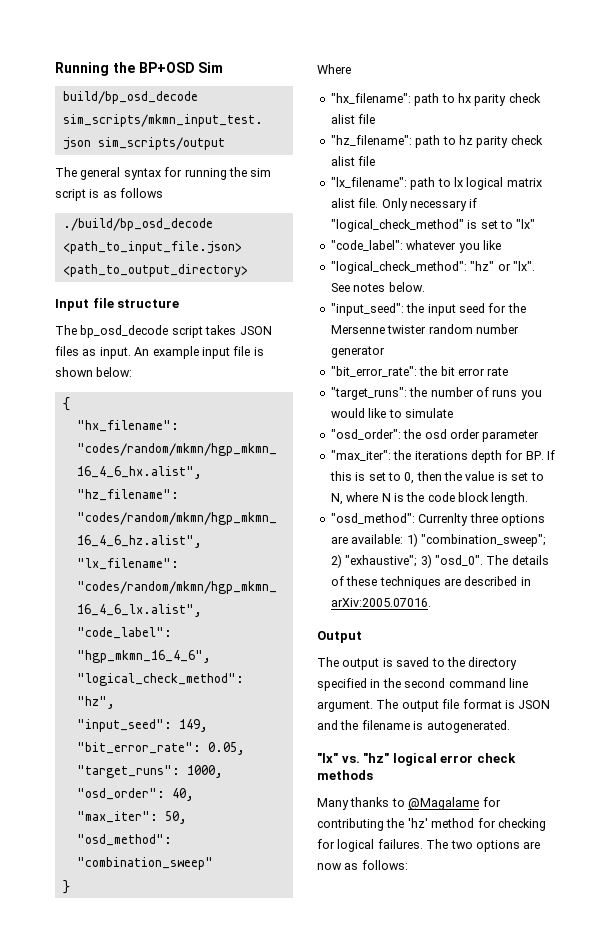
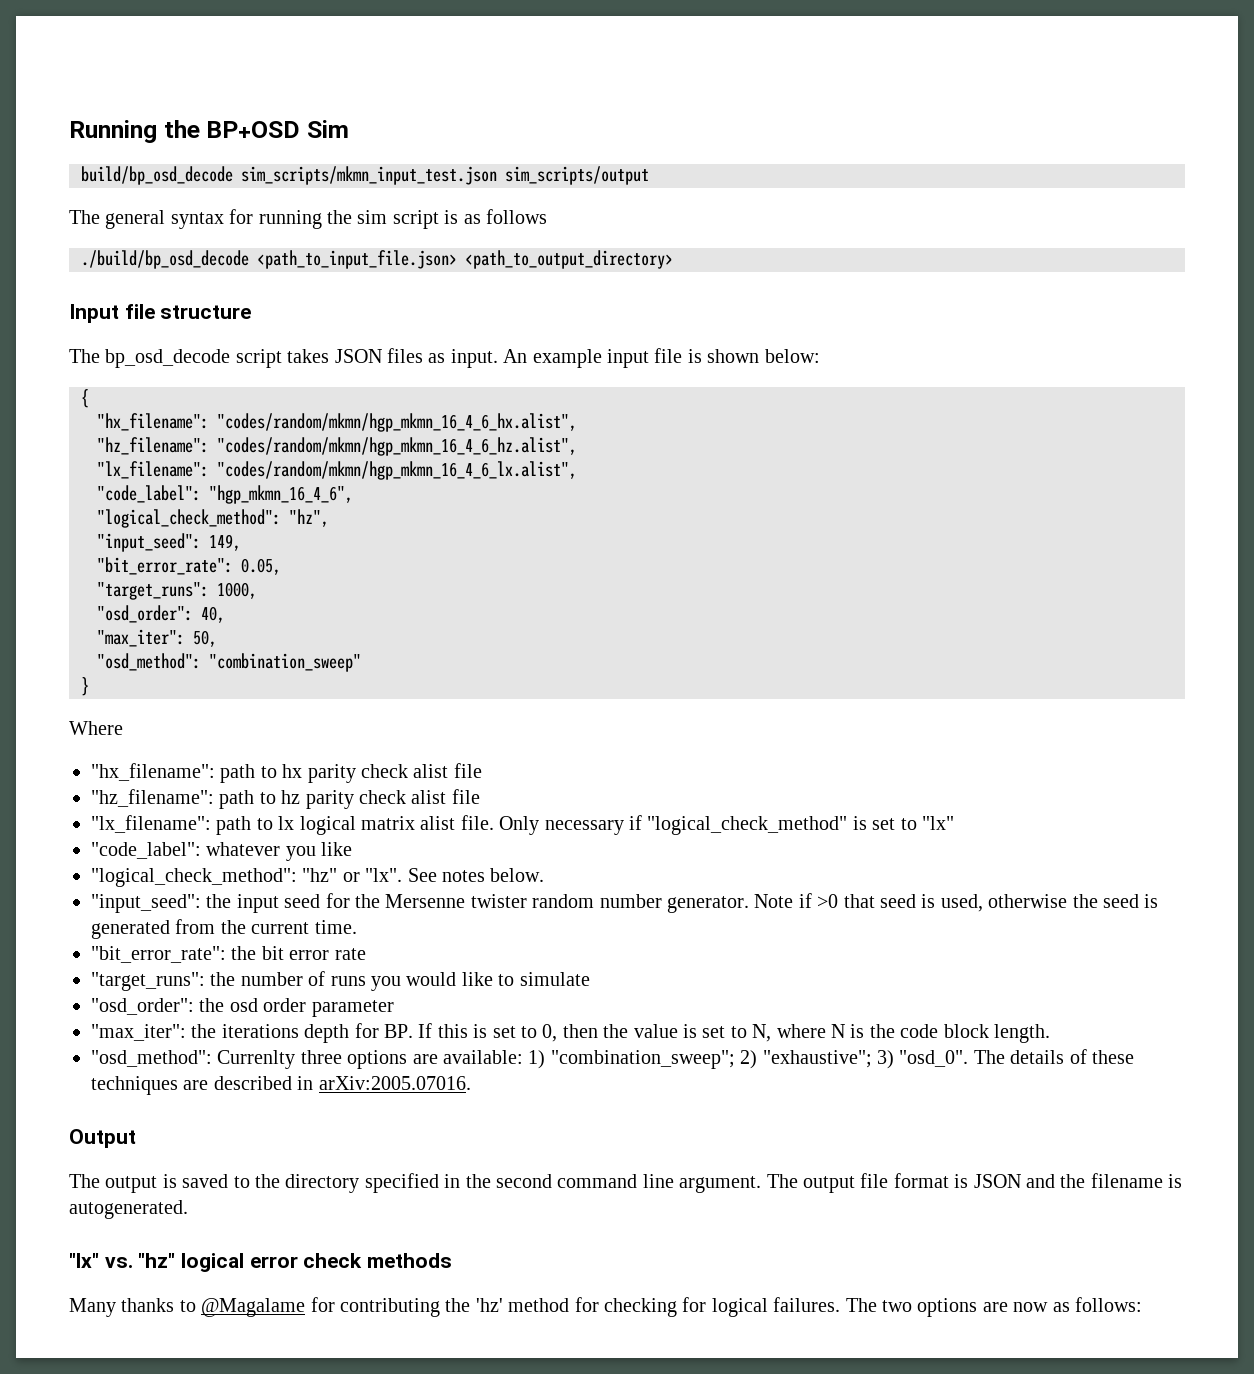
- "input_seed": the input seed for the Mersenne twister random number generator
+ "input_seed": the input seed for the Mersenne twister random number generator. Note if >0 that seed is used, otherwise the seed is generated from the current time.

